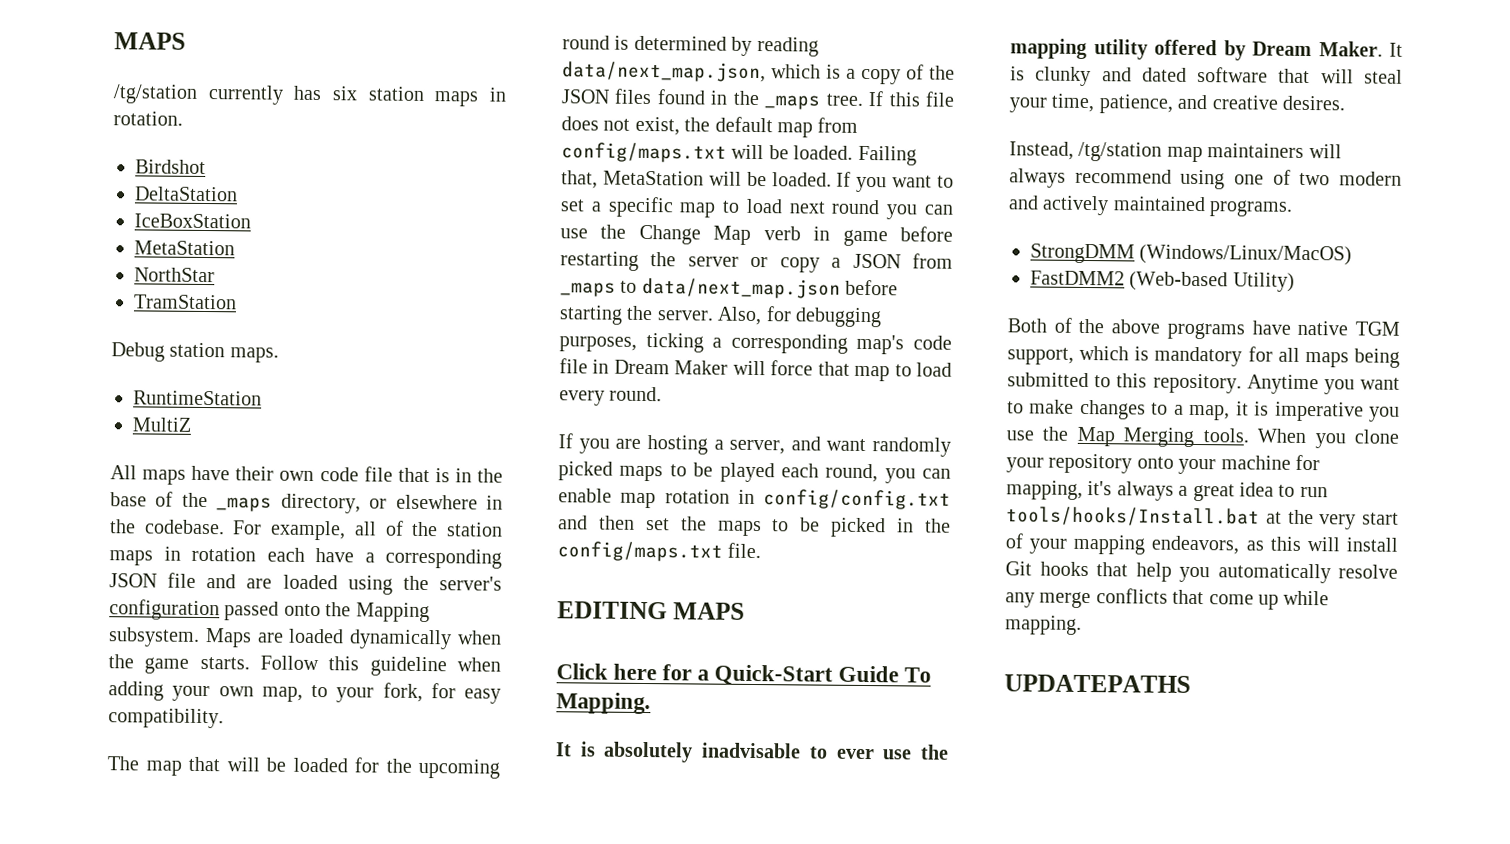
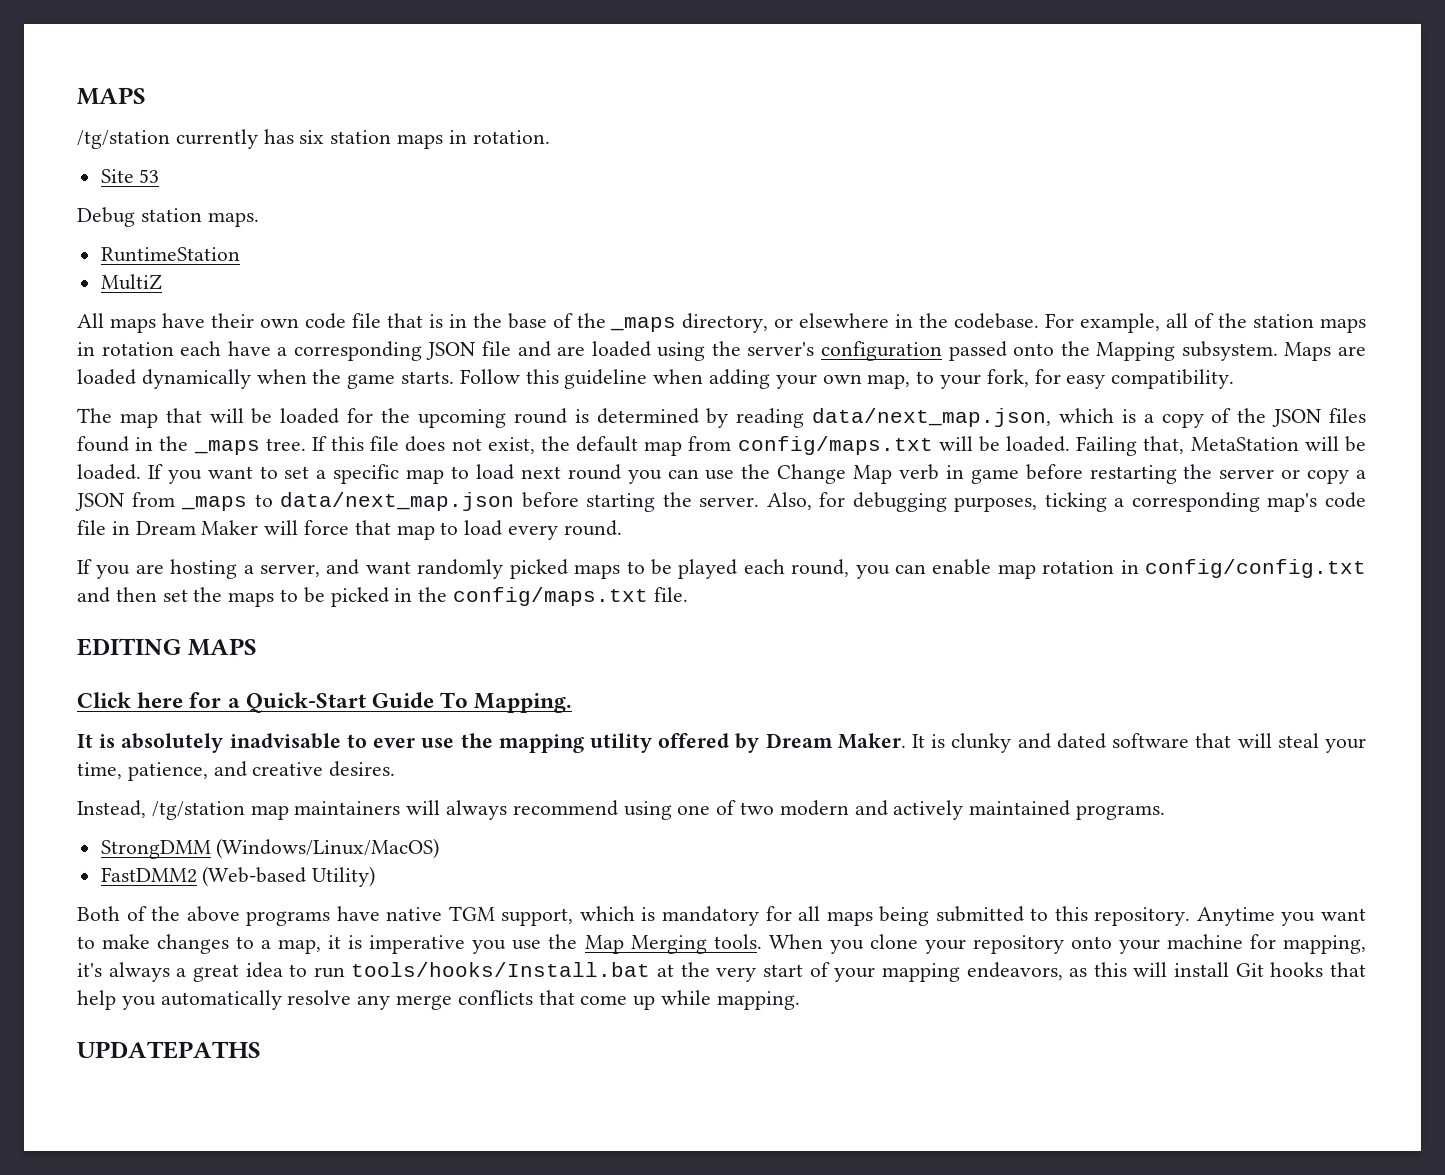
- Birdshot
- DeltaStation
- IceBoxStation
- MetaStation
- NorthStar
- TramStation
+ Site 53

